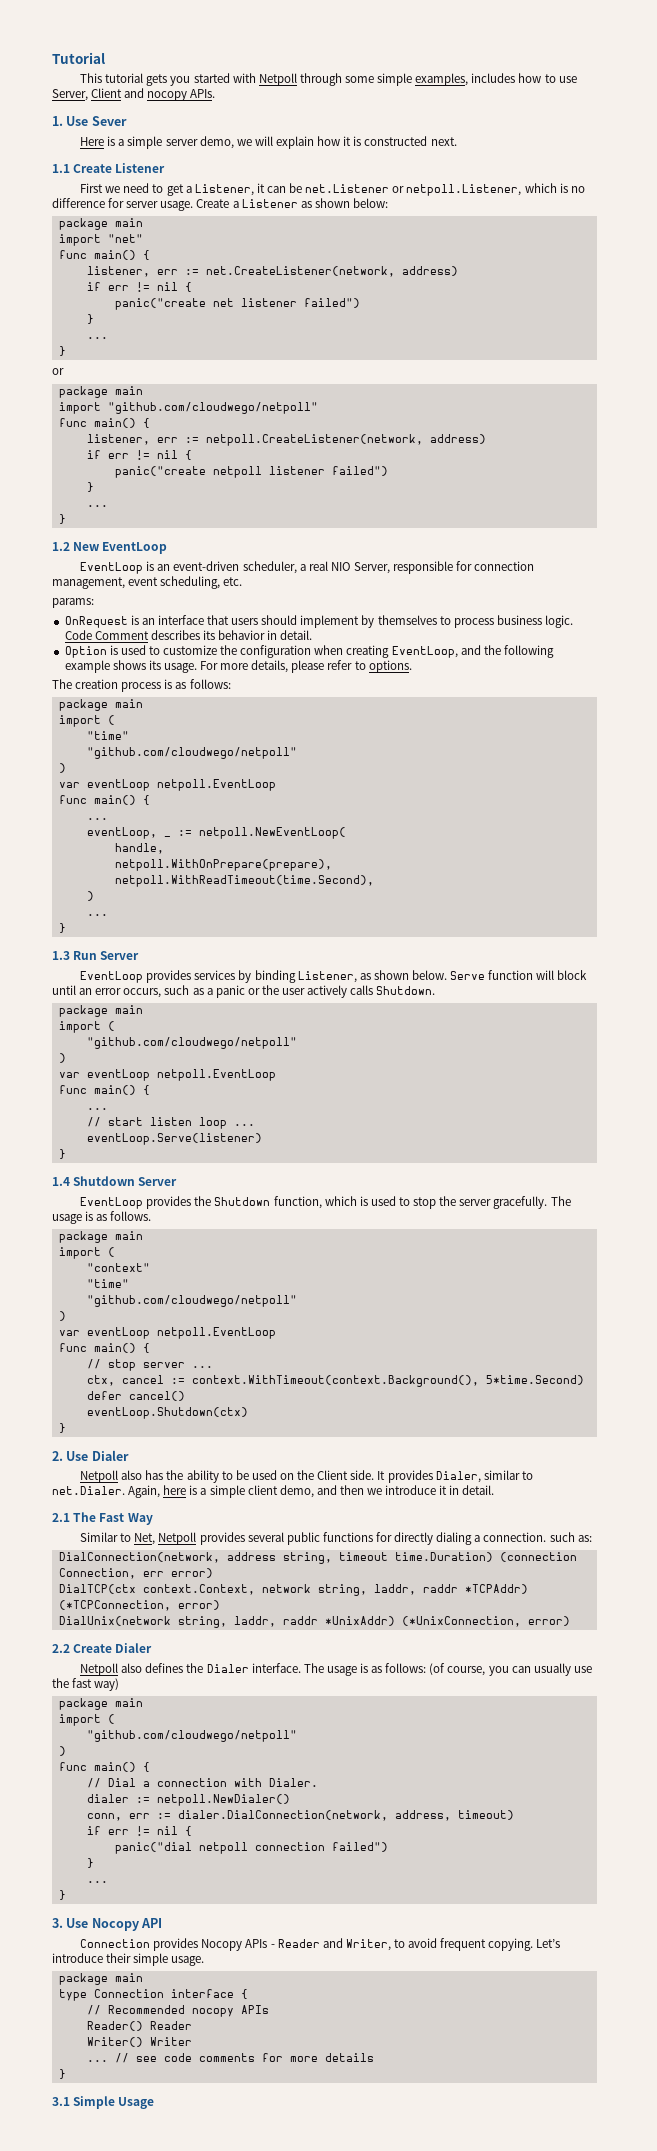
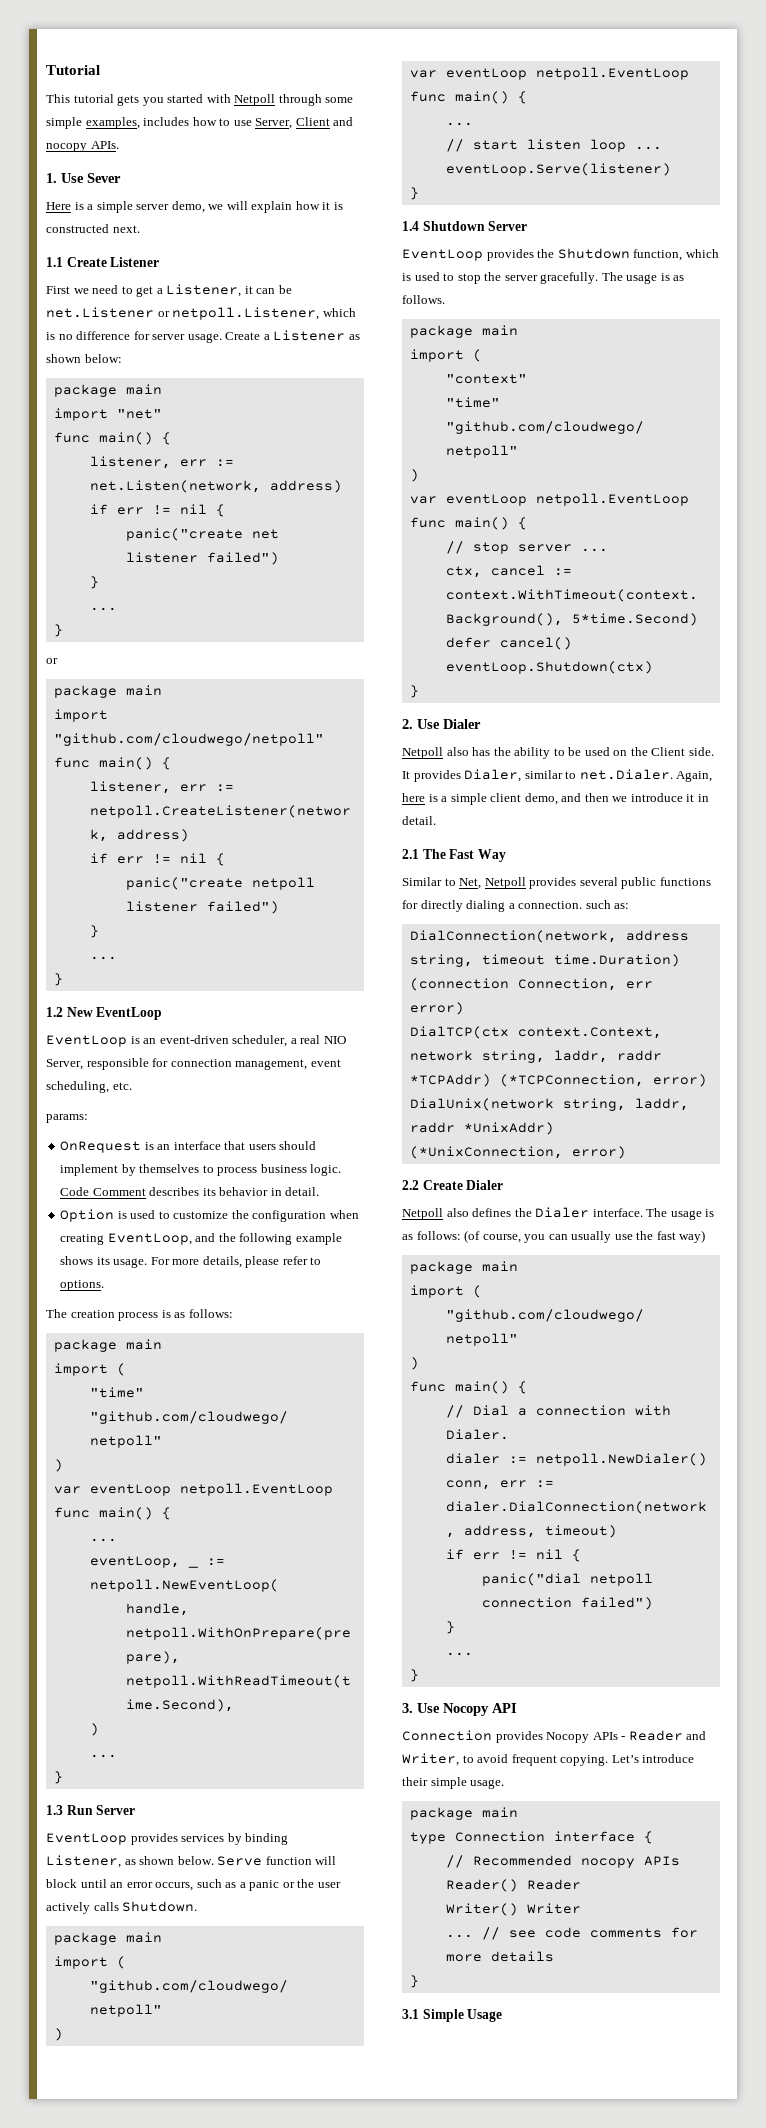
- listener, err := net.CreateListener(network, address)
+ listener, err := net.Listen(network, address)

